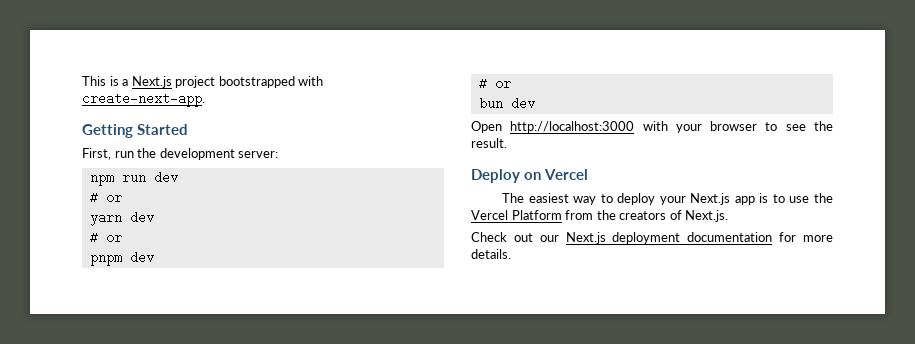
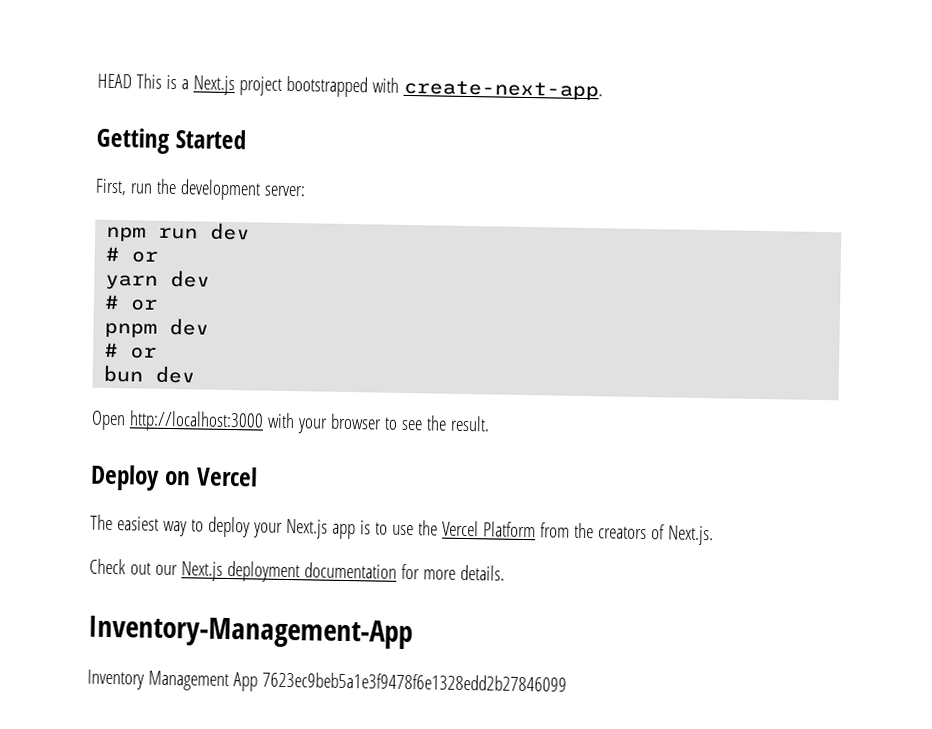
- This is a Next.js project bootstrapped with create-next-app.
+ HEAD This is a Next.js project bootstrapped with create-next-app.
+ Inventory-Management-App
+ Inventory Management App 7623ec9beb5a1e3f9478f6e1328edd2b27846099

